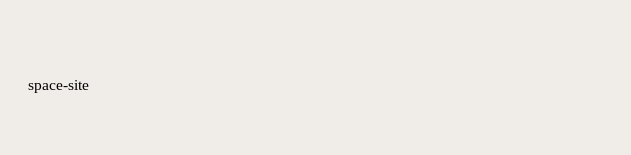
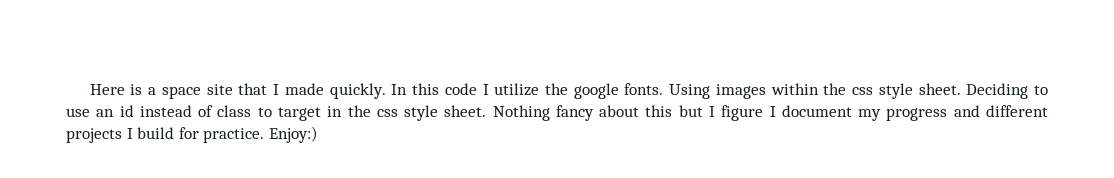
- space-site
+ Here is a space site that I made quickly. In this code I utilize the google fonts. Using images within the css style sheet. Deciding to use an id instead of class to target in the css style sheet. Nothing fancy about this but I figure I document my progress and different projects I build for practice. Enjoy:)

